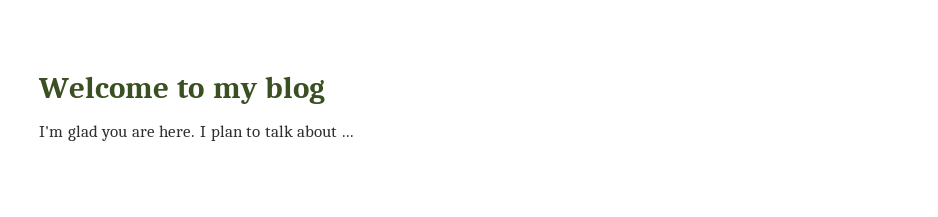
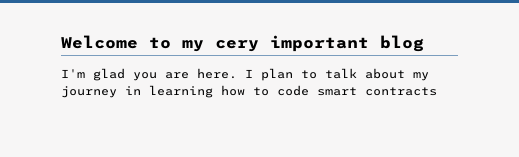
- Welcome to my blog
+ Welcome to my cery important blog
- I plan to talk about ...
+ I plan to talk about my journey in learning how to code smart contracts

